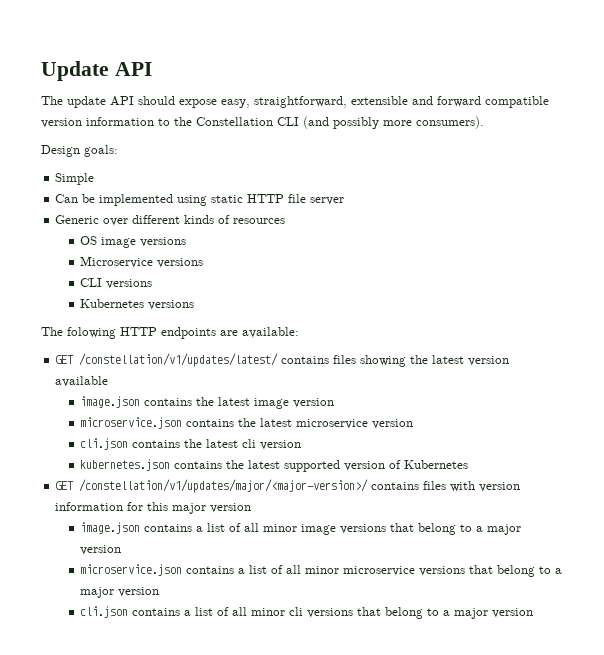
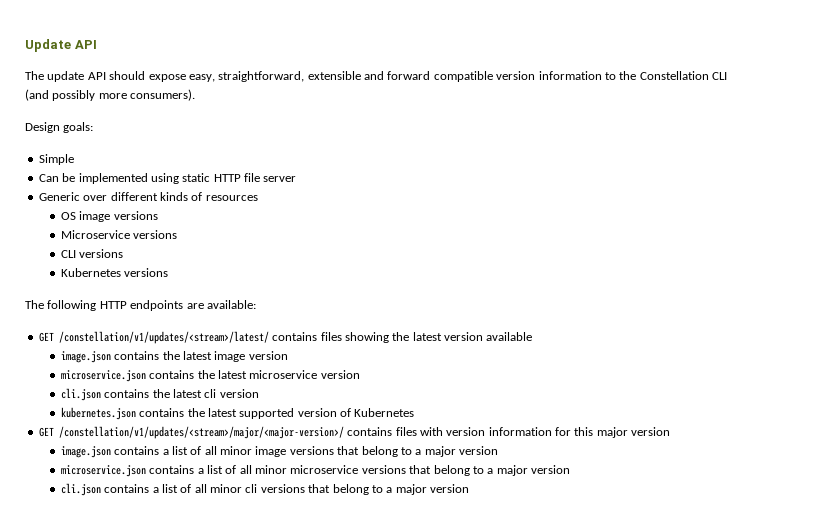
- The folowing HTTP endpoints are available:
+ The following HTTP endpoints are available:
- GET /constellation/v1/updates/latest/ contains files showing the latest version available
+ GET /constellation/v1/updates/<stream>/latest/ contains files showing the latest version available
- GET /constellation/v1/updates/major/<major-version>/ contains files with version information for this major version
+ GET /constellation/v1/updates/<stream>/major/<major-version>/ contains files with version information for this major version

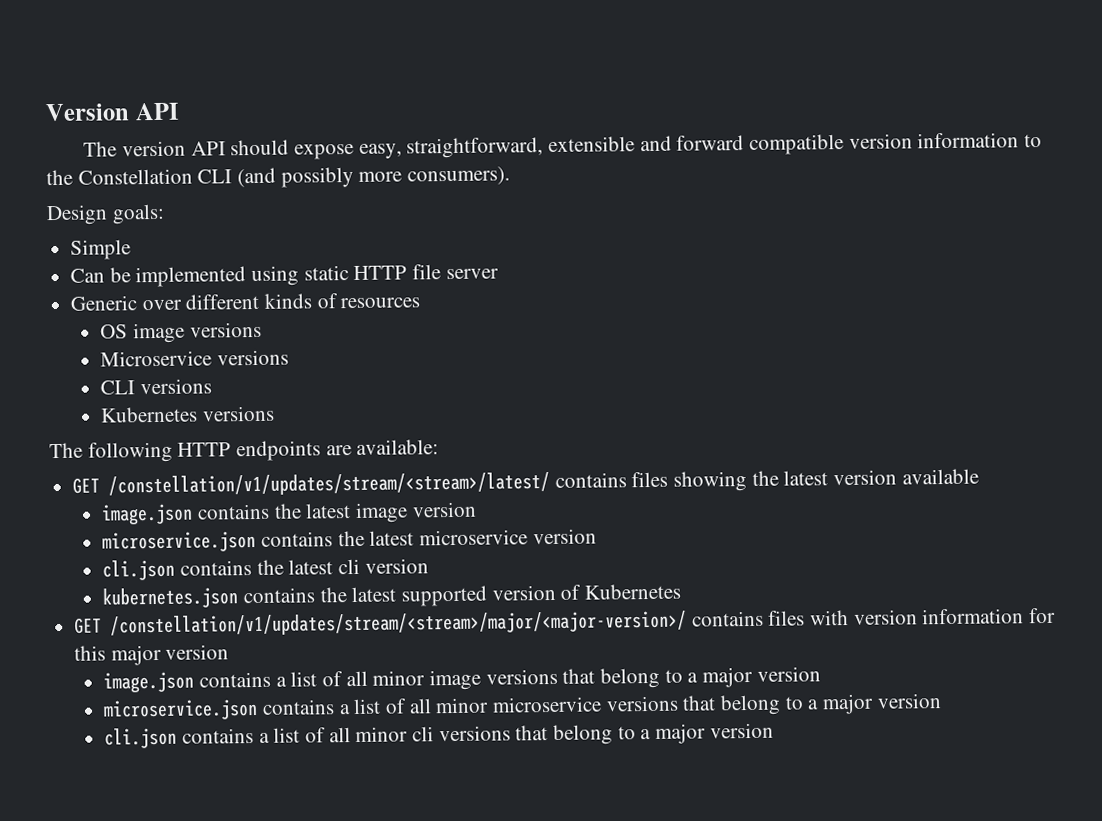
- Update API
+ Version API
- The update API should expose easy, straightforward, extensible and forward compatible version information to the Constellation CLI (and possibly more consumers).
+ The version API should expose easy, straightforward, extensible and forward compatible version information to the Constellation CLI (and possibly more consumers).
- GET /constellation/v1/updates/<stream>/latest/ contains files showing the latest version available
+ GET /constellation/v1/updates/stream/<stream>/latest/ contains files showing the latest version available
- GET /constellation/v1/updates/<stream>/major/<major-version>/ contains files with version information for this major version
+ GET /constellation/v1/updates/stream/<stream>/major/<major-version>/ contains files with version information for this major version

